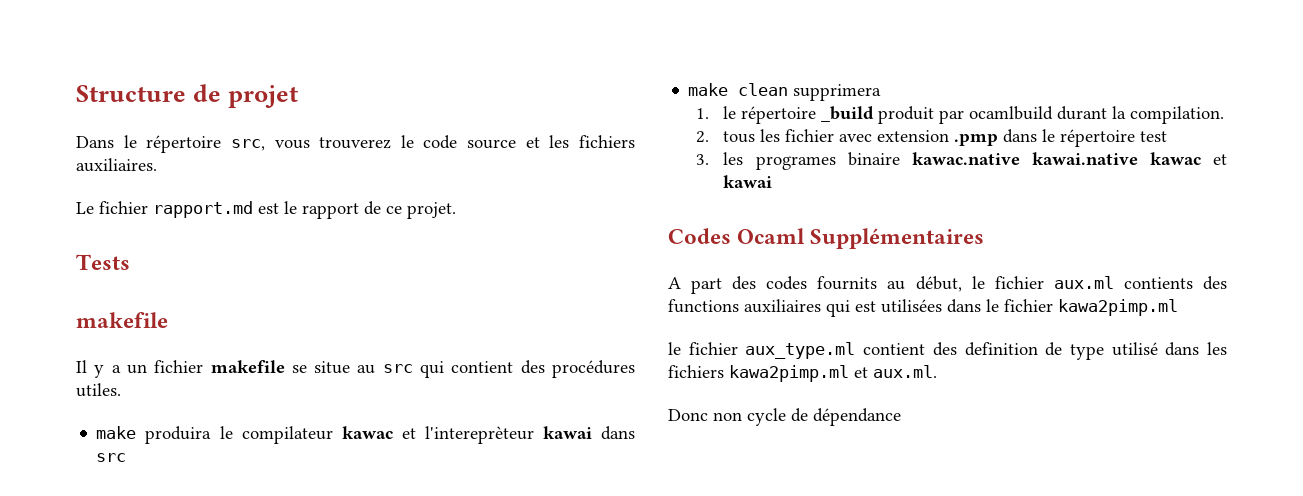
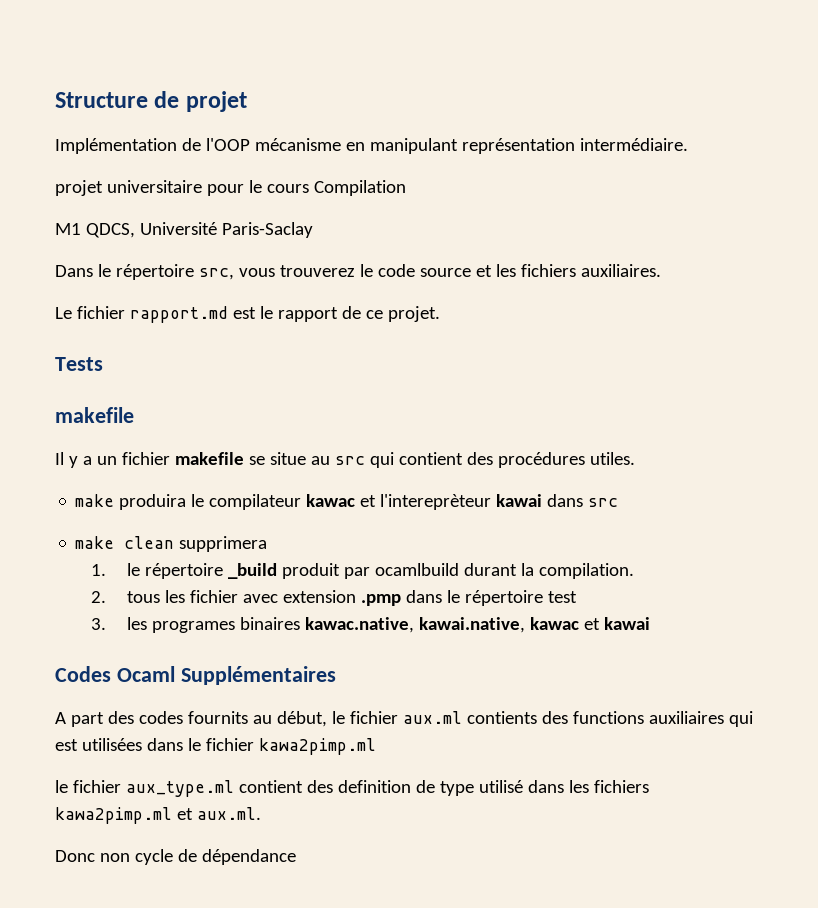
+ Implémentation de l'OOP mécanisme en manipulant représentation intermédiaire.
+ projet universitaire pour le cours Compilation
+ M1 QDCS, Université Paris-Saclay
- 3. les programes binaire kawac.native kawai.native kawac et kawai
+ 3. les programes binaires kawac.native, kawai.native, kawac et kawai

